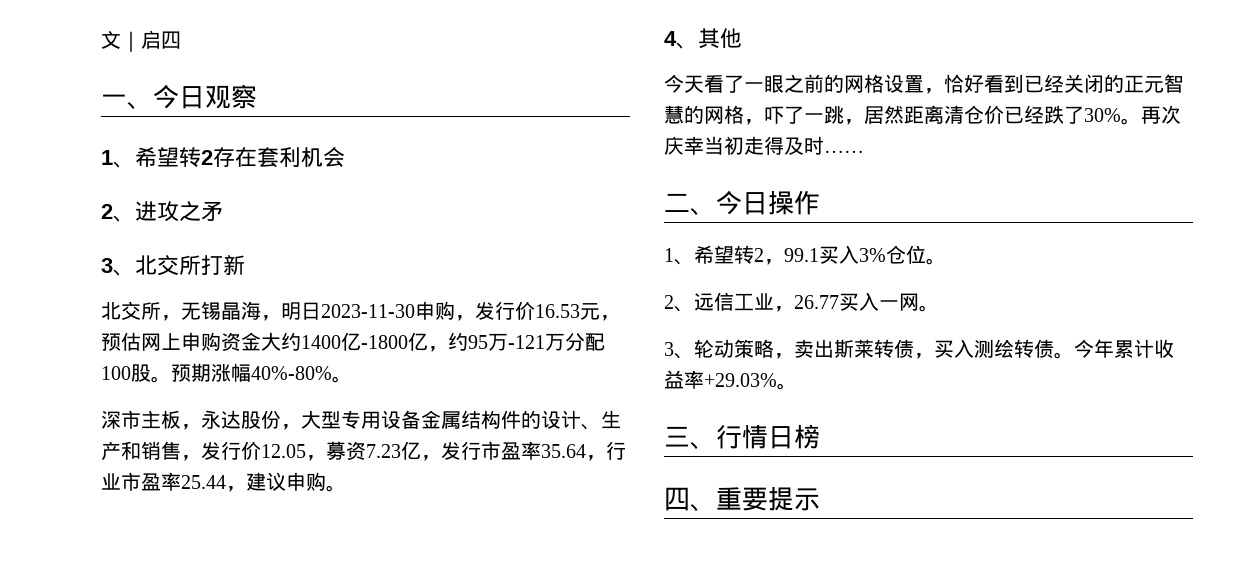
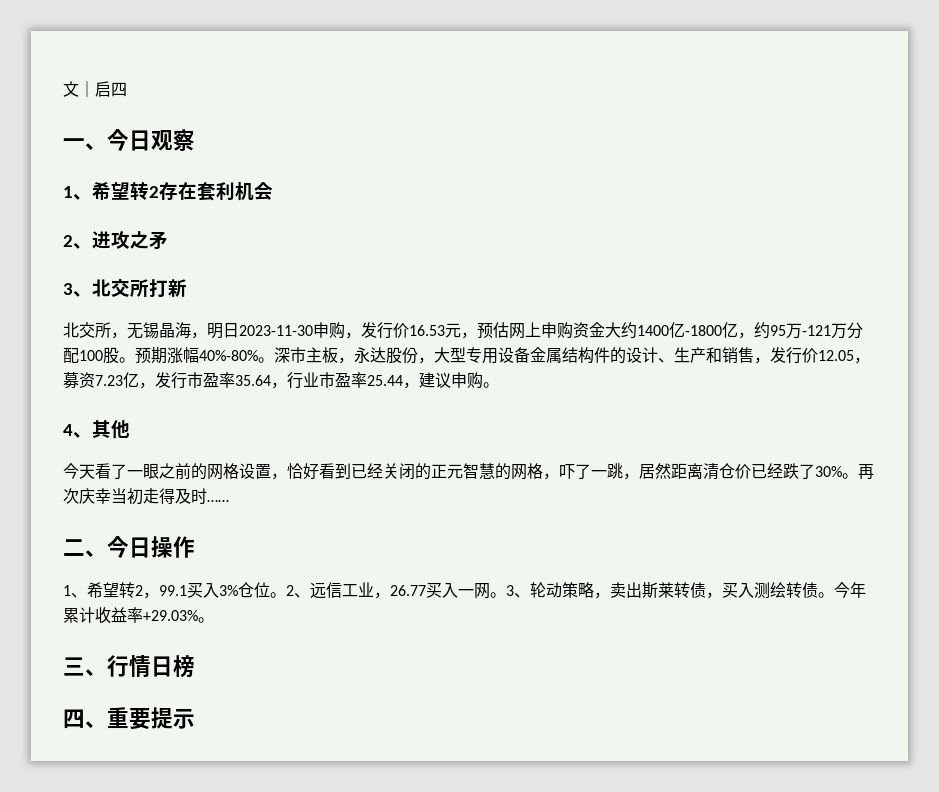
- 预期涨幅40%-80%。
- 深市主板，永达股份，大型专用设备金属结构件的设计、生产和销售，发行价12.05，募资7.23亿，发行市盈率35.64，行业市盈率25.44，建议申购。
+ 预期涨幅40%-80%。深市主板，永达股份，大型专用设备金属结构件的设计、生产和销售，发行价12.05，募资7.23亿，发行市盈率35.64，行业市盈率25.44，建议申购。
- 1、希望转2，99.1买入3%仓位。
- 2、远信工业，26.77买入一网。
- 3、轮动策略，卖出斯莱转债，买入测绘转债。
+ 1、希望转2，99.1买入3%仓位。2、远信工业，26.77买入一网。3、轮动策略，卖出斯莱转债，买入测绘转债。

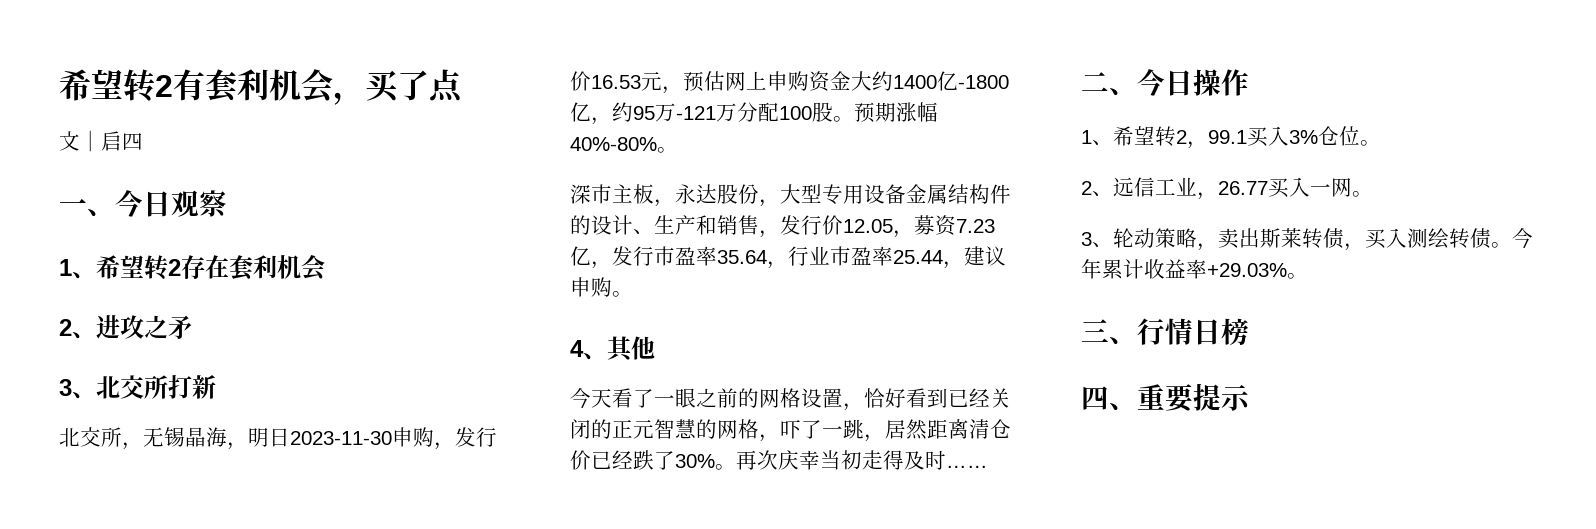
+ 希望转2有套利机会，买了点
- 预期涨幅40%-80%。深市主板，永达股份，大型专用设备金属结构件的设计、生产和销售，发行价12.05，募资7.23亿，发行市盈率35.64，行业市盈率25.44，建议申购。
+ 预期涨幅40%-80%。
+ 深市主板，永达股份，大型专用设备金属结构件的设计、生产和销售，发行价12.05，募资7.23亿，发行市盈率35.64，行业市盈率25.44，建议申购。
- 1、希望转2，99.1买入3%仓位。2、远信工业，26.77买入一网。3、轮动策略，卖出斯莱转债，买入测绘转债。
+ 1、希望转2，99.1买入3%仓位。
+ 2、远信工业，26.77买入一网。
+ 3、轮动策略，卖出斯莱转债，买入测绘转债。

